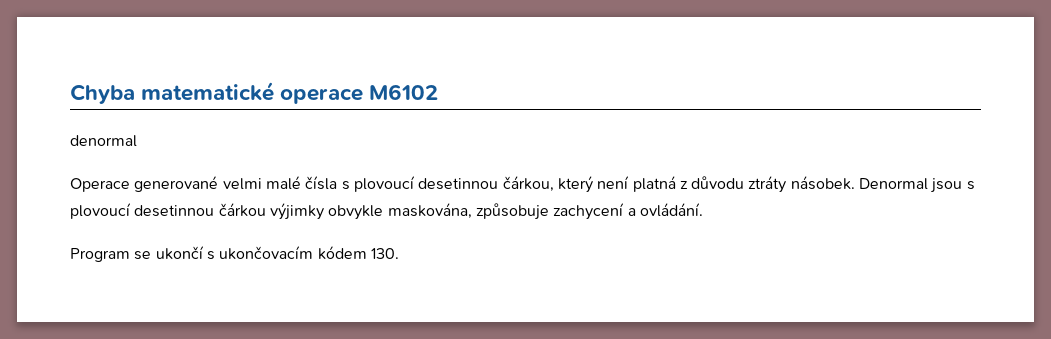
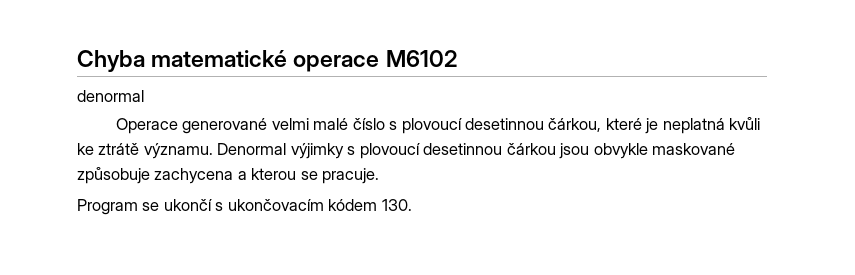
- Operace generované velmi malé čísla s plovoucí desetinnou čárkou, který není platná z důvodu ztráty násobek. Denormal jsou s plovoucí desetinnou čárkou výjimky obvykle maskována, způsobuje zachycení a ovládání.
+ Operace generované velmi malé číslo s plovoucí desetinnou čárkou, které je neplatná kvůli ke ztrátě významu. Denormal výjimky s plovoucí desetinnou čárkou jsou obvykle maskované způsobuje zachycena a kterou se pracuje.

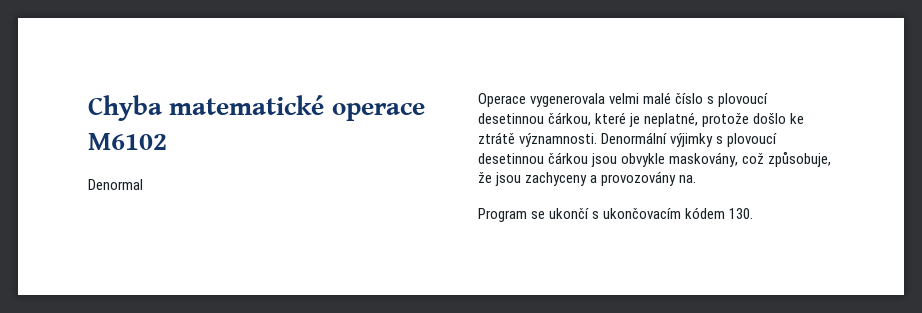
- denormal
+ Denormal
- Operace generované velmi malé číslo s plovoucí desetinnou čárkou, které je neplatná kvůli ke ztrátě významu. Denormal výjimky s plovoucí desetinnou čárkou jsou obvykle maskované způsobuje zachycena a kterou se pracuje.
+ Operace vygenerovala velmi malé číslo s plovoucí desetinnou čárkou, které je neplatné, protože došlo ke ztrátě významnosti. Denormální výjimky s plovoucí desetinnou čárkou jsou obvykle maskovány, což způsobuje, že jsou zachyceny a provozovány na.

